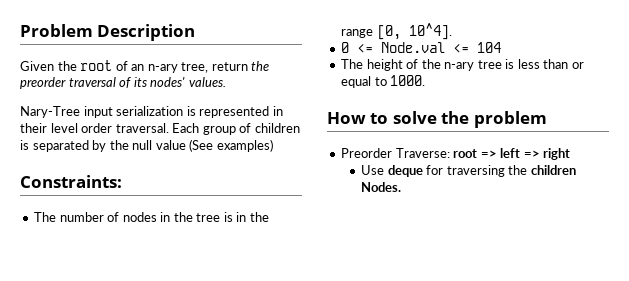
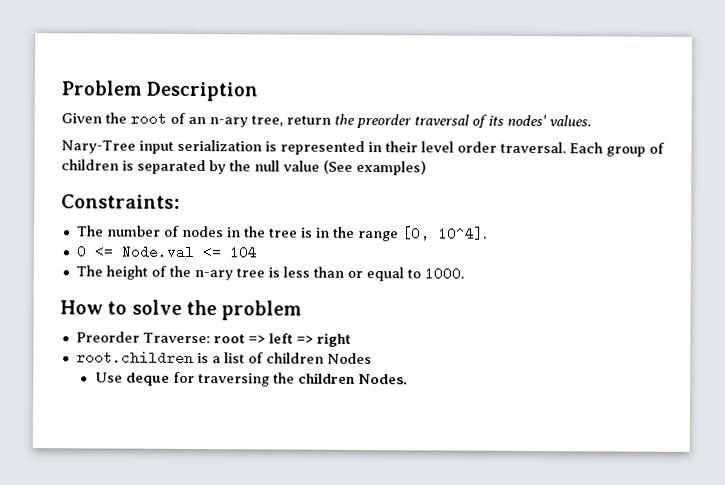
+ root.children is a list of children Nodes

